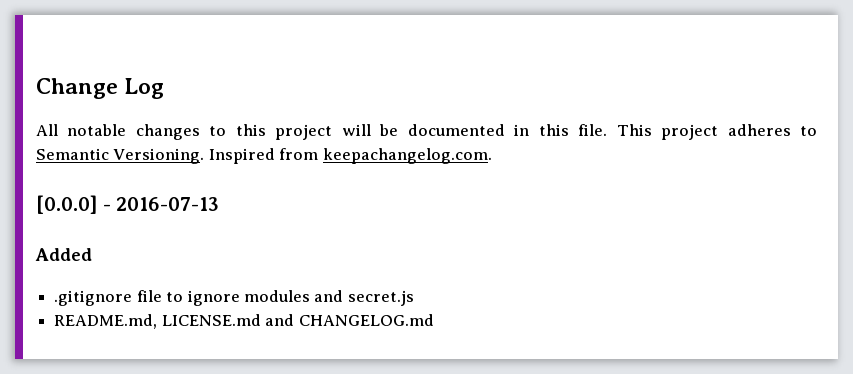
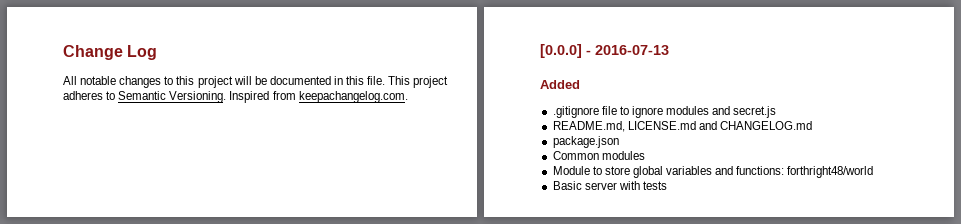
+ package.json
+ Common modules
+ Module to store global variables and functions: forthright48/world
+ Basic server with tests

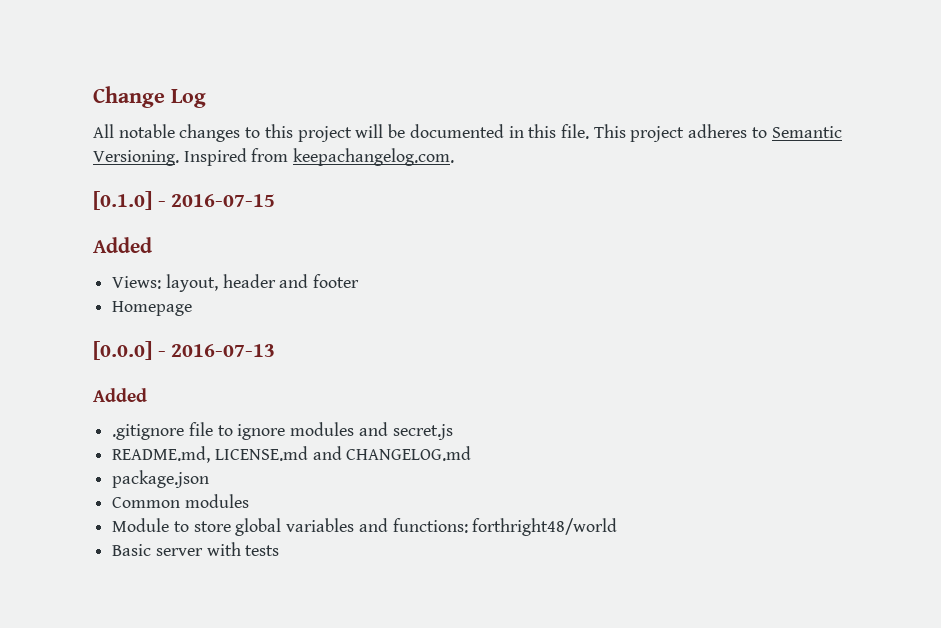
+ [0.1.0] - 2016-07-15
+ Added
+ Views: layout, header and footer
+ Homepage

